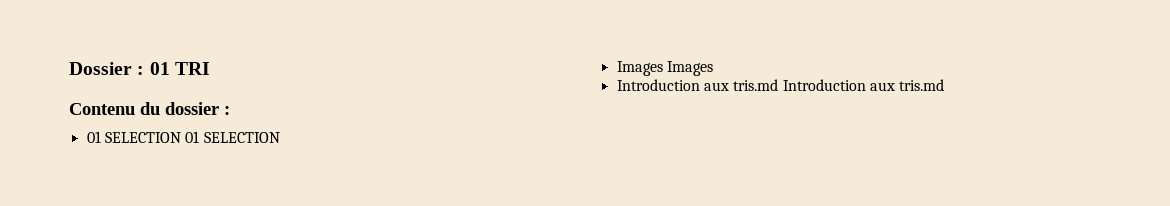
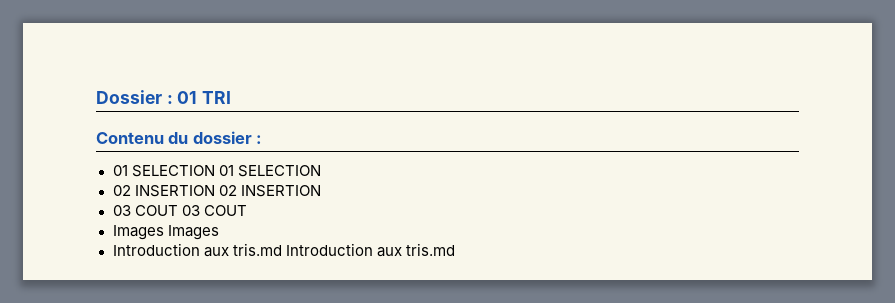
+ 02 INSERTION 02 INSERTION
+ 03 COUT 03 COUT

